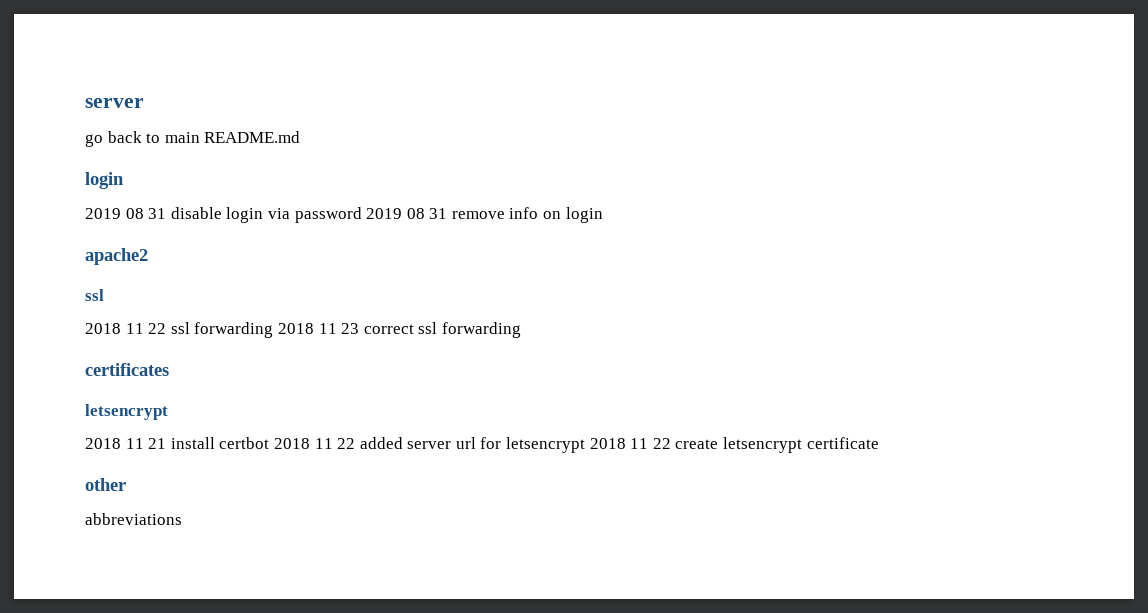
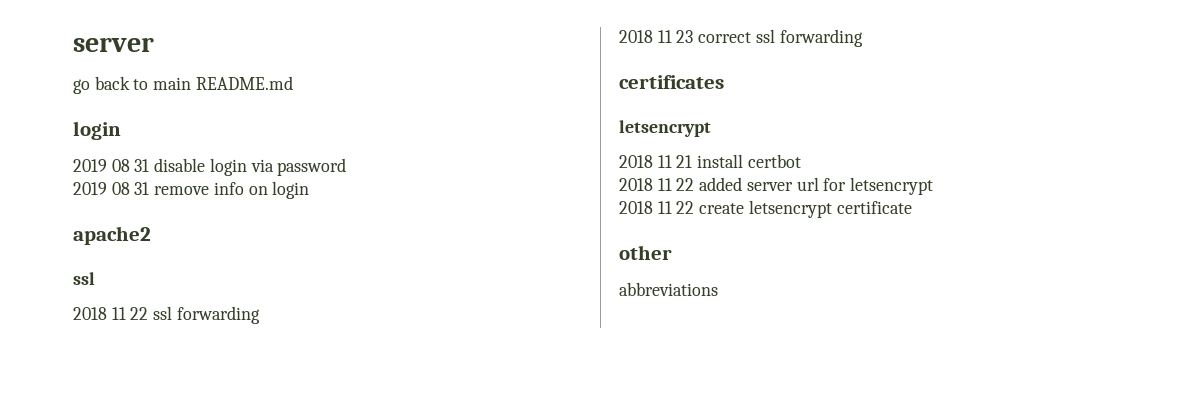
- 2019 08 31 disable login via password 2019 08 31 remove info on login
+ 2019 08 31 disable login via password
+ 2019 08 31 remove info on login
- 2018 11 22 ssl forwarding 2018 11 23 correct ssl forwarding
+ 2018 11 22 ssl forwarding
+ 2018 11 23 correct ssl forwarding
- 2018 11 21 install certbot 2018 11 22 added server url for letsencrypt 2018 11 22 create letsencrypt certificate
+ 2018 11 21 install certbot
+ 2018 11 22 added server url for letsencrypt
+ 2018 11 22 create letsencrypt certificate

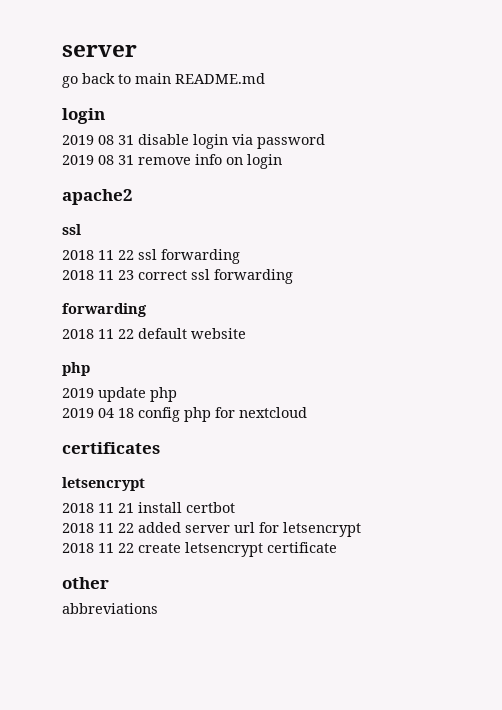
  2018 11 23 correct ssl forwarding
+ forwarding
+ 2018 11 22 default website
+ php
+ 2019 update php
+ 2019 04 18 config php for nextcloud

